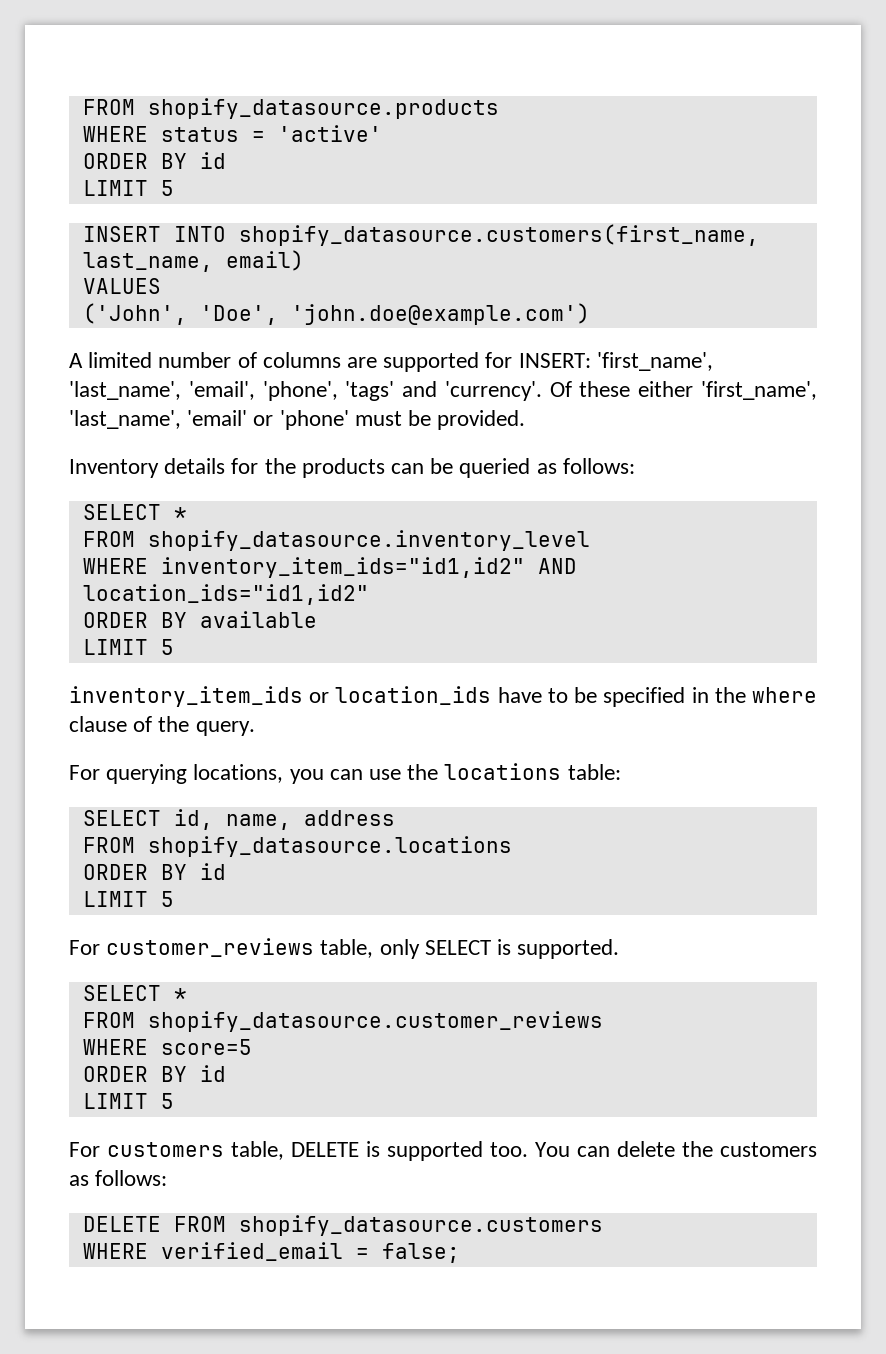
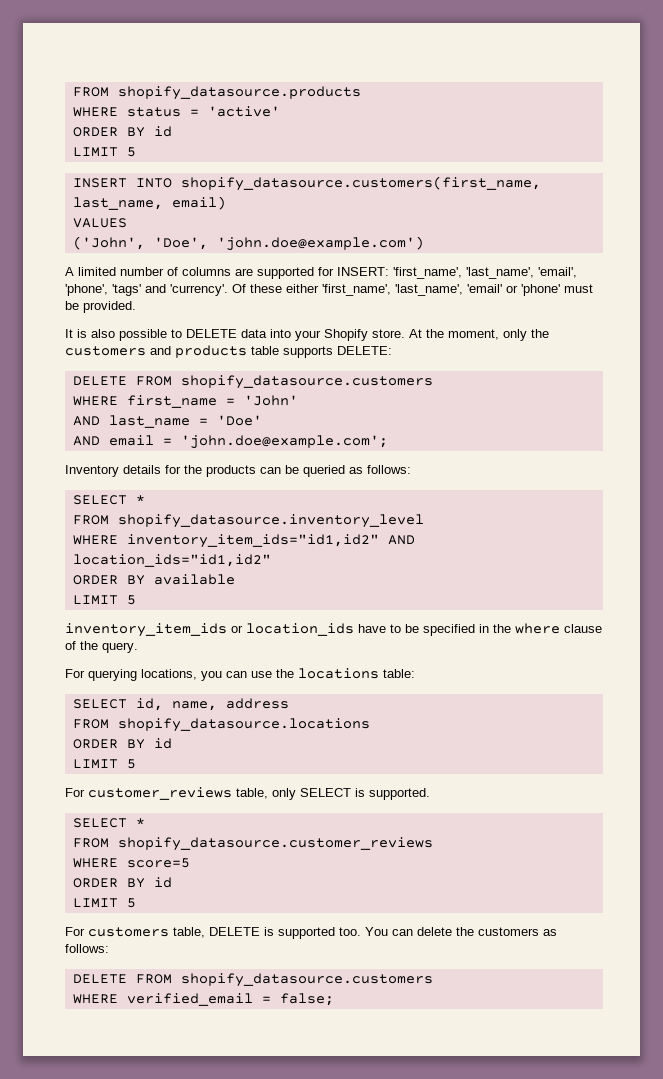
+ It is also possible to DELETE data into your Shopify store. At the moment, only the customers and products table supports DELETE:
+ DELETE FROM shopify_datasource.customers
+ WHERE first_name = 'John'
+ AND last_name = 'Doe'
+ AND email = 'john.doe@example.com';

